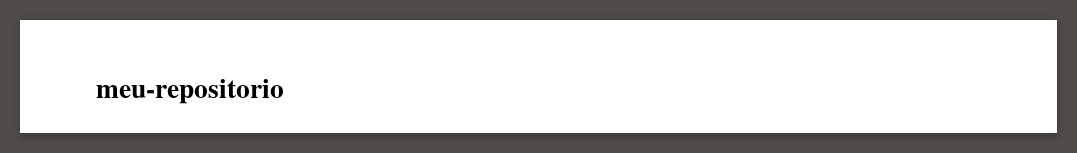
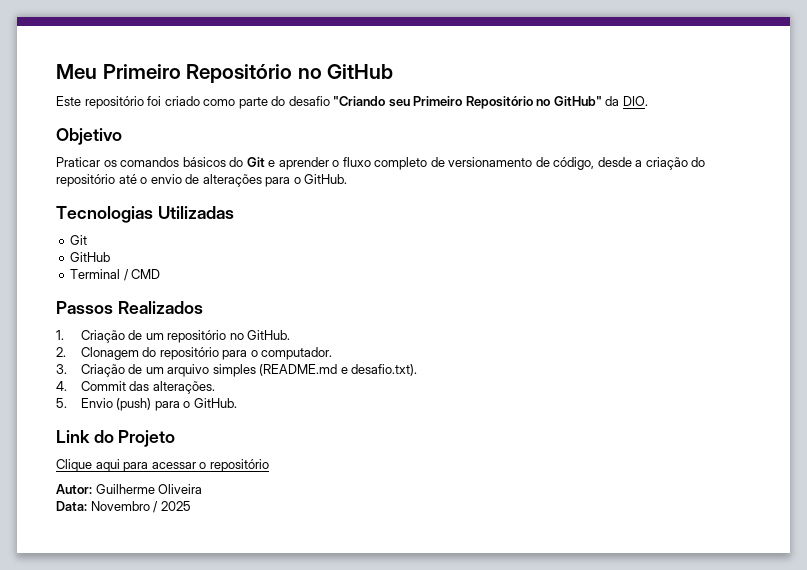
- meu-repositorio
+ Meu Primeiro Repositório no GitHub
+ Este repositório foi criado como parte do desafio "Criando seu Primeiro Repositório no GitHub" da DIO.
+ Objetivo
+ Praticar os comandos básicos do Git e aprender o fluxo completo de versionamento de código, desde a criação do repositório até o envio de alterações para o GitHub.
+ Tecnologias Utilizadas
+ Git
+ GitHub
+ Terminal / CMD
+ Passos Realizados
+ 1. Criação de um repositório no GitHub.
+ 2. Clonagem do repositório para o computador.
+ 3. Criação de um arquivo simples (README.md e desafio.txt).
+ 4. Commit das alterações.
+ 5. Envio (push) para o GitHub.
+ Link do Projeto
+ Clique aqui para acessar o repositório
+ Autor: Guilherme Oliveira
+ Data: Novembro / 2025

